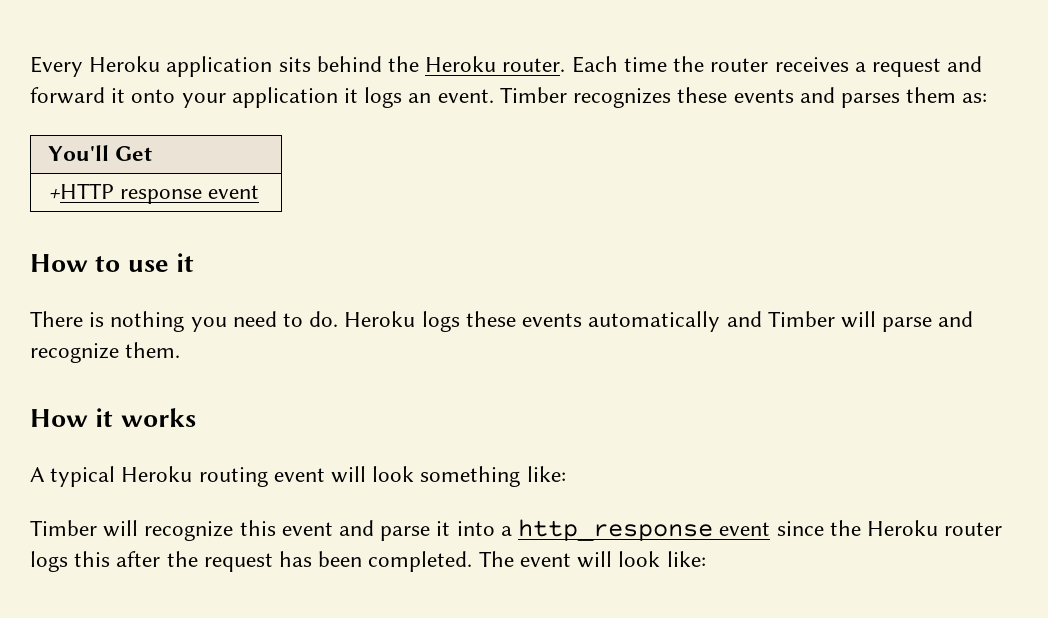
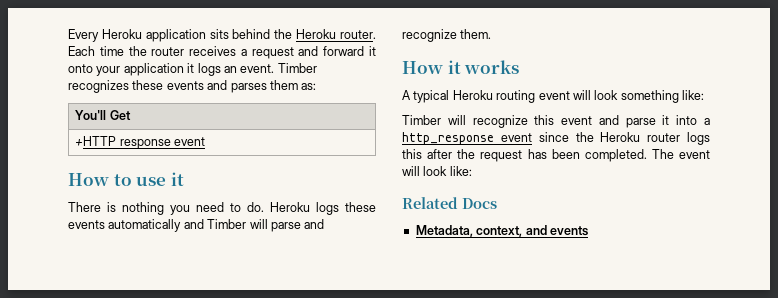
+ Related Docs
+ Metadata, context, and events

